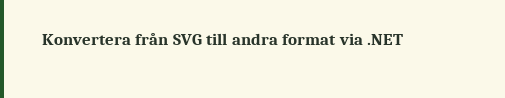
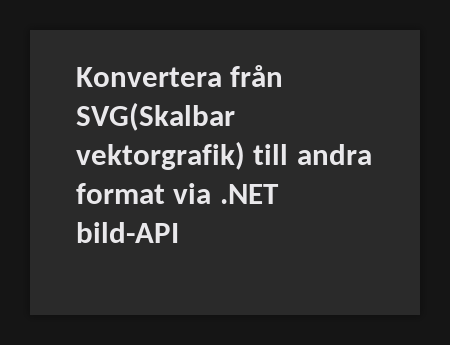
- Konvertera från SVG till andra format via .NET
+ Konvertera från SVG(Skalbar vektorgrafik) till andra format via .NET bild-API

